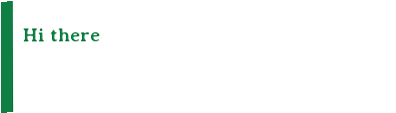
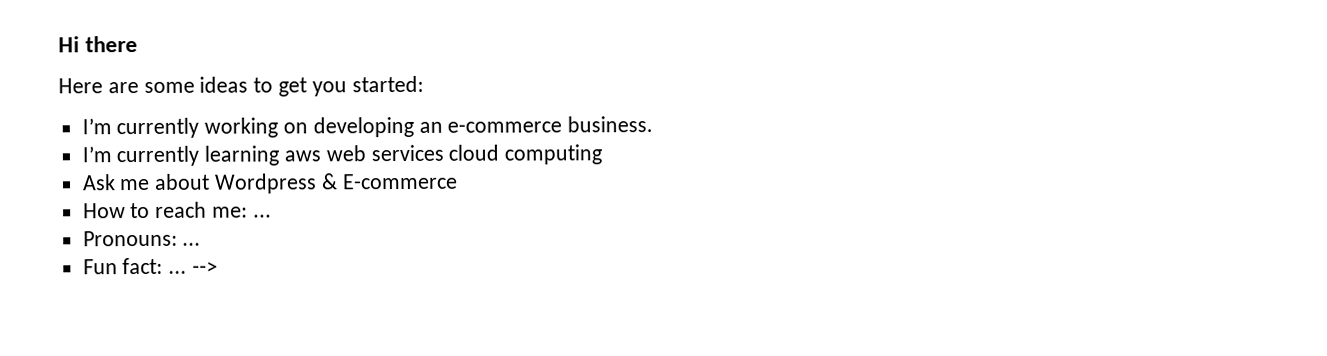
+ Here are some ideas to get you started:
+ I’m currently working on developing an e-commerce business.
+ I’m currently learning aws web services cloud computing
+ Ask me about Wordpress & E-commerce
+ How to reach me: ...
+ Pronouns: ...
+ Fun fact: ... -->

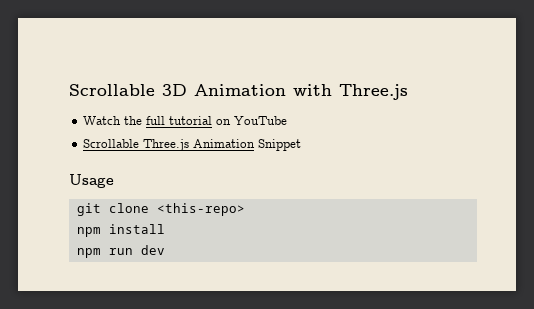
- Hi there
- Here are some ideas to get you started:
- I’m currently working on developing an e-commerce business.
- I’m currently learning aws web services cloud computing
- Ask me about Wordpress & E-commerce
- How to reach me: ...
- Pronouns: ...
- Fun fact: ... -->
+ Scrollable 3D Animation with Three.js
+ Watch the full tutorial on YouTube
+ Scrollable Three.js Animation Snippet
+ Usage
+ git clone <this-repo>
+ npm install
+ npm run dev

